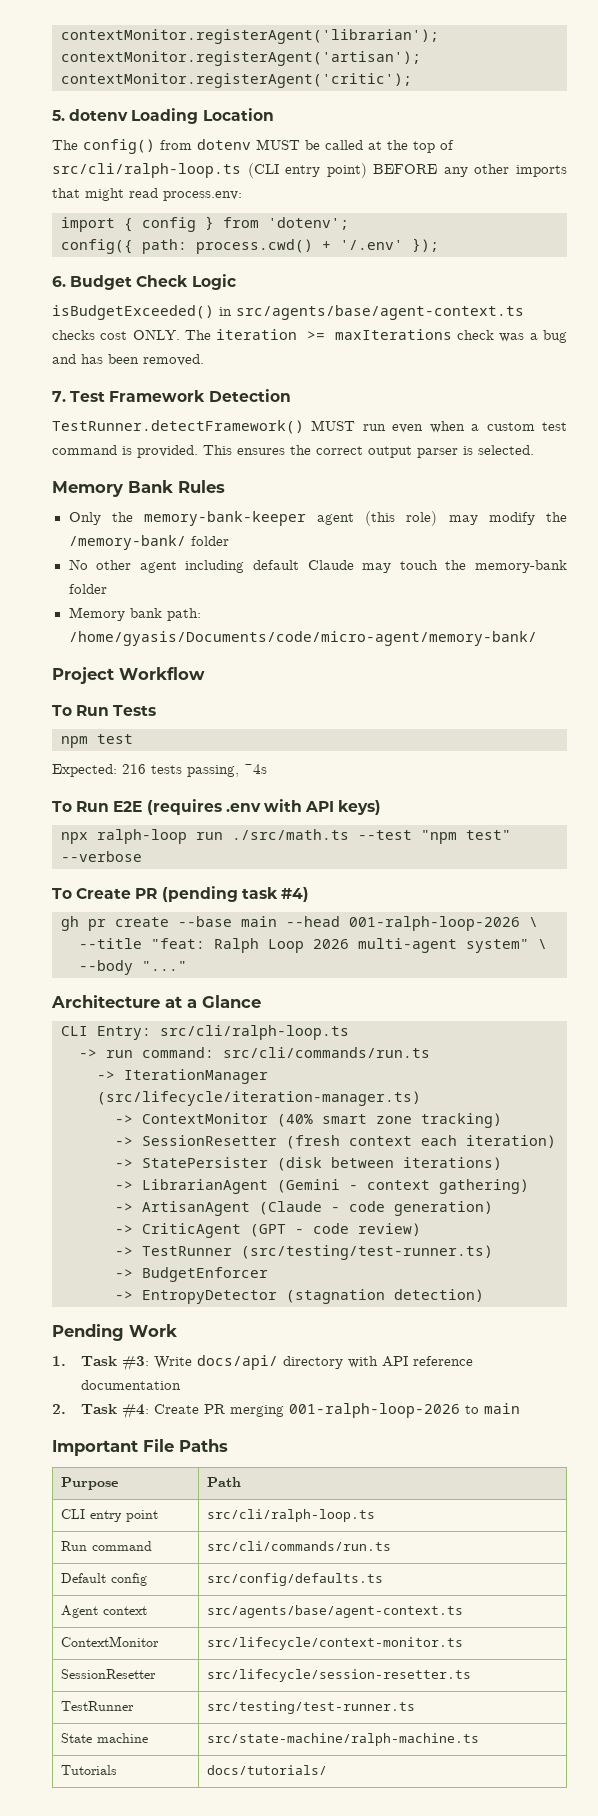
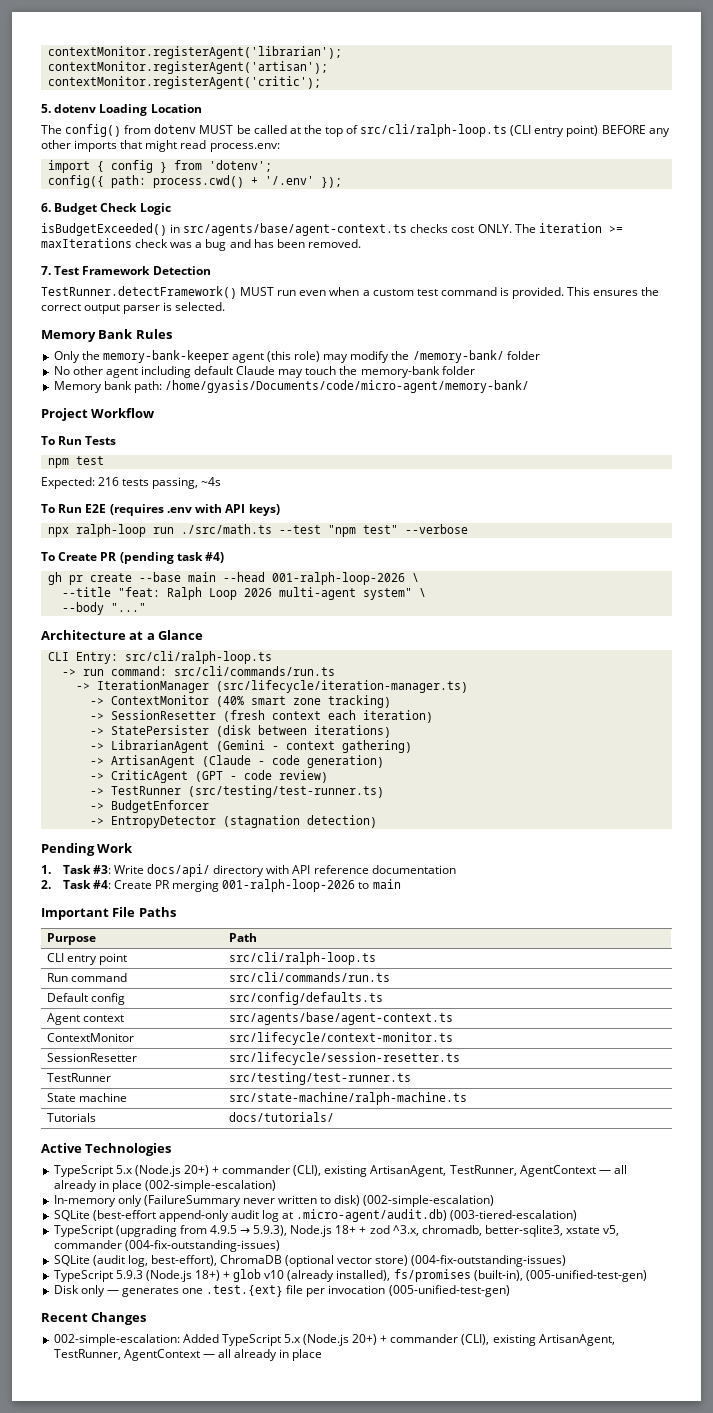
+ Active Technologies
+ TypeScript 5.x (Node.js 20+) + commander (CLI), existing ArtisanAgent, TestRunner, AgentContext — all already in place (002-simple-escalation)
+ In-memory only (FailureSummary never written to disk) (002-simple-escalation)
+ SQLite (best-effort append-only audit log at .micro-agent/audit.db) (003-tiered-escalation)
+ TypeScript (upgrading from 4.9.5 → 5.9.3), Node.js 18+ + zod ^3.x, chromadb, better-sqlite3, xstate v5, commander (004-fix-outstanding-issues)
+ SQLite (audit log, best-effort), ChromaDB (optional vector store) (004-fix-outstanding-issues)
+ TypeScript 5.9.3 (Node.js 18+) + glob v10 (already installed), fs/promises (built-in), (005-unified-test-gen)
+ Disk only — generates one .test.{ext} file per invocation (005-unified-test-gen)
+ Recent Changes
+ 002-simple-escalation: Added TypeScript 5.x (Node.js 20+) + commander (CLI), existing ArtisanAgent, TestRunner, AgentContext — all already in place

